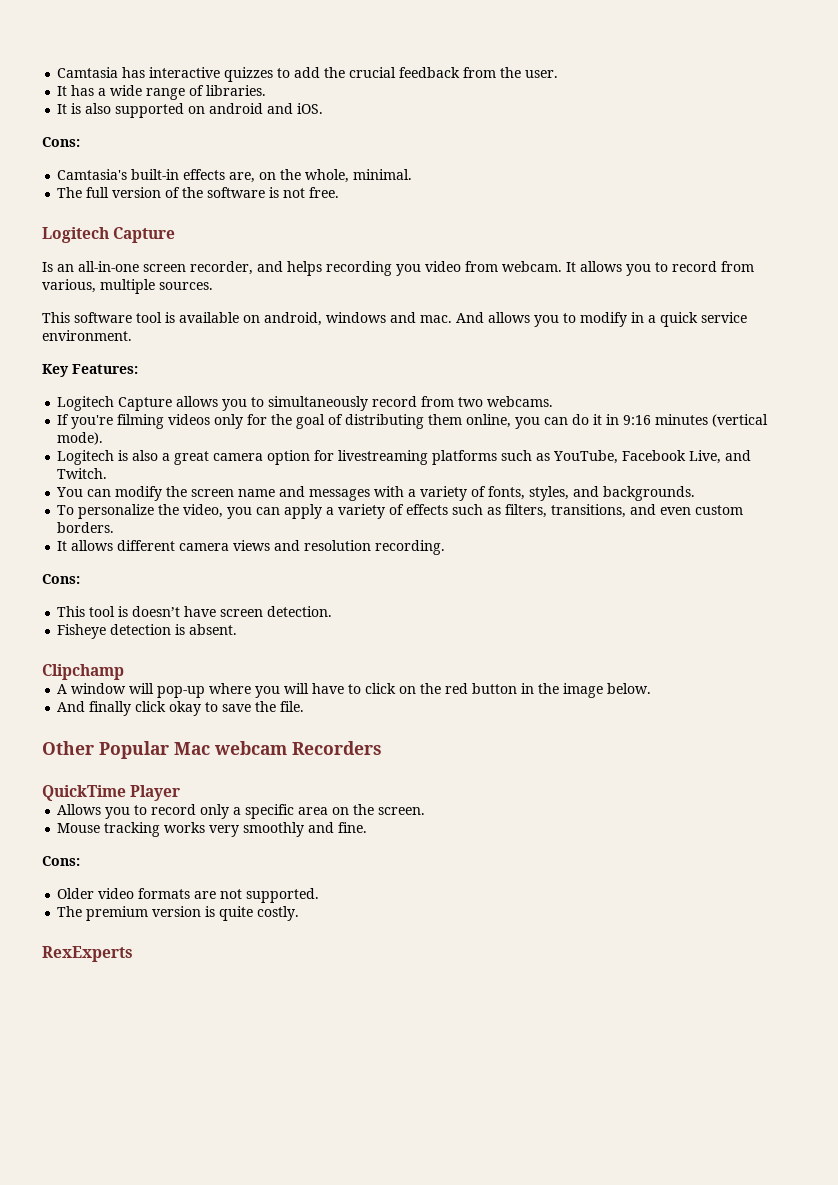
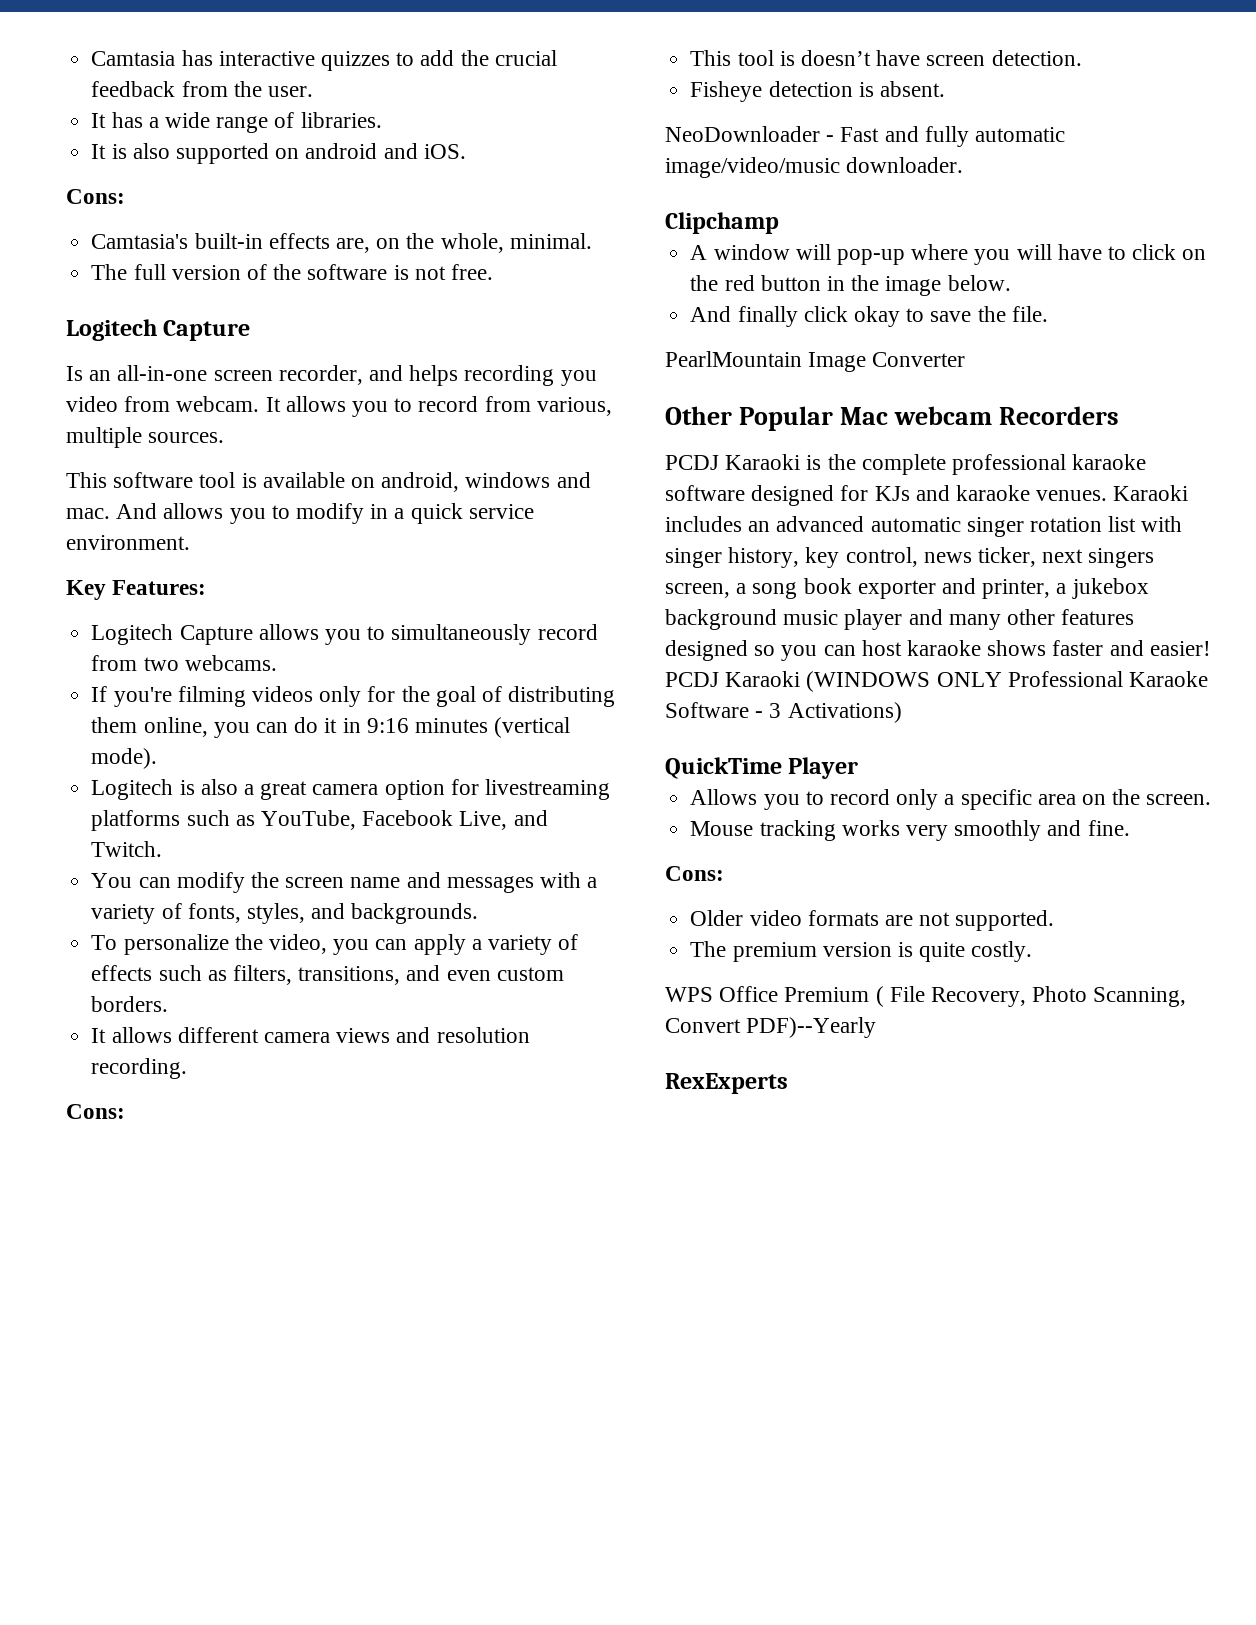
+ NeoDownloader - Fast and fully automatic image/video/music downloader.
+ PearlMountain Image Converter
+ PCDJ Karaoki is the complete professional karaoke software designed for KJs and karaoke venues. Karaoki includes an advanced automatic singer rotation list with singer history, key control, news ticker, next singers screen, a song book exporter and printer, a jukebox background music player and many other features designed so you can host karaoke shows faster and easier! PCDJ Karaoki (WINDOWS ONLY Professional Karaoke Software - 3 Activations)
+ WPS Office Premium ( File Recovery, Photo Scanning, Convert PDF)--Yearly

